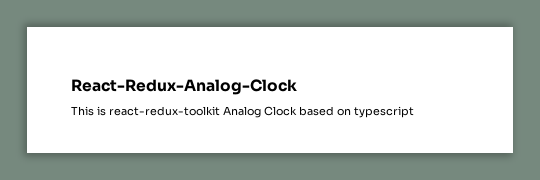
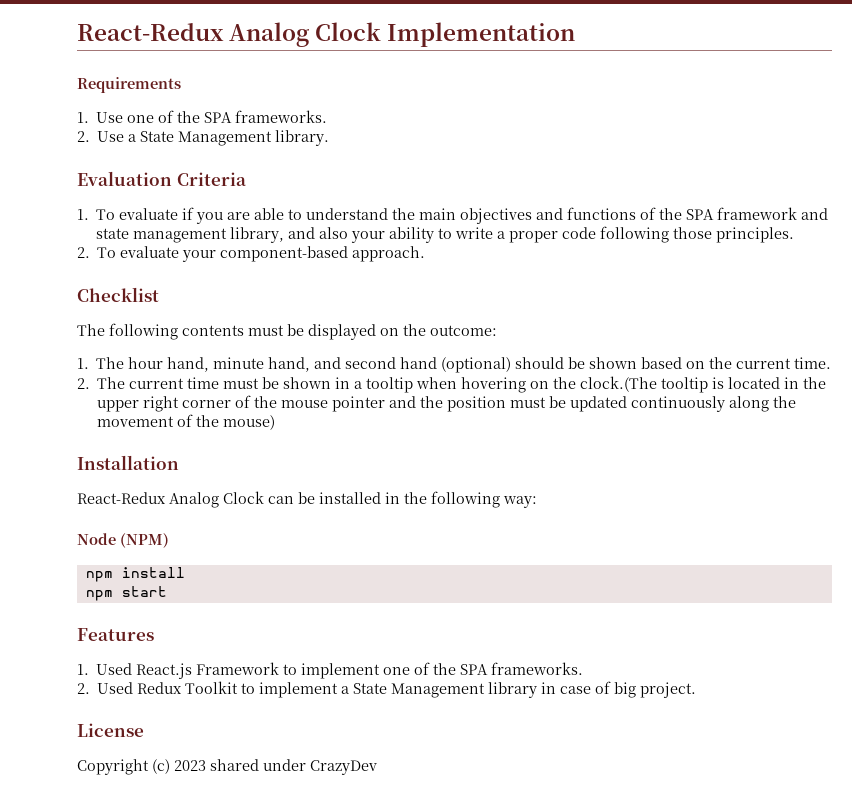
- React-Redux-Analog-Clock
- This is react-redux-toolkit Analog Clock based on typescript
+ React-Redux Analog Clock Implementation
+ Requirements
+ 1. Use one of the SPA frameworks.
+ 2. Use a State Management library.
+ Evaluation Criteria
+ 1. To evaluate if you are able to understand the main objectives and functions of the SPA framework and state management library, and also your ability to write a proper code following those principles.
+ 2. To evaluate your component-based approach.
+ Checklist
+ The following contents must be displayed on the outcome:
+ 1. The hour hand, minute hand, and second hand (optional) should be shown based on the current time.
+ 2. The current time must be shown in a tooltip when hovering on the clock.(The tooltip is located in the upper right corner of the mouse pointer and the position must be updated continuously along the movement of the mouse)
+ Installation
+ React-Redux Analog Clock can be installed in the following way:
+ Node (NPM)
+ npm install
+ npm start
+ Features
+ 1. Used React.js Framework to implement one of the SPA frameworks.
+ 2. Used Redux Toolkit to implement a State Management library in case of big project.
+ License
+ Copyright (c) 2023 shared under CrazyDev

